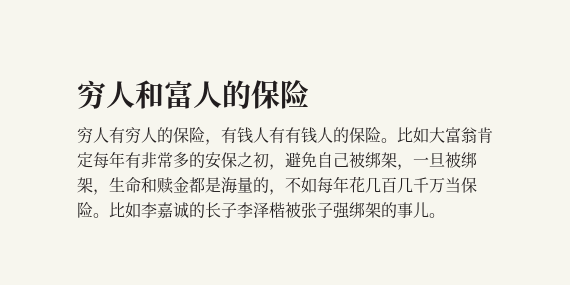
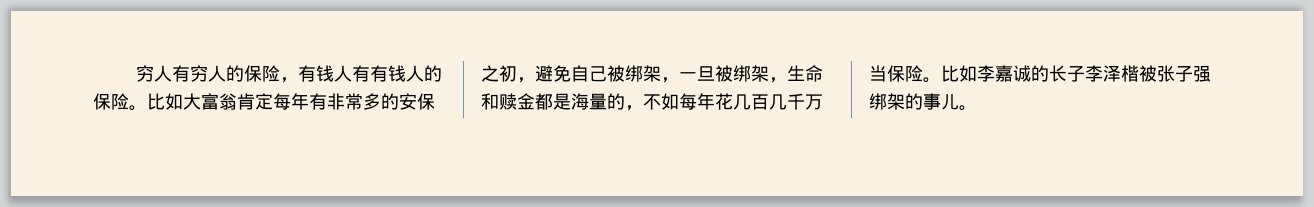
- 穷人和富人的保险

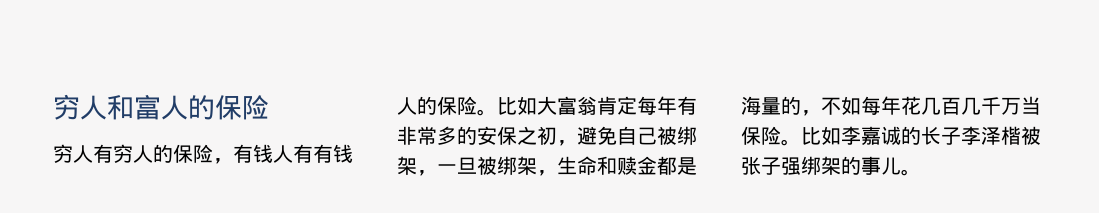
+ 穷人和富人的保险

